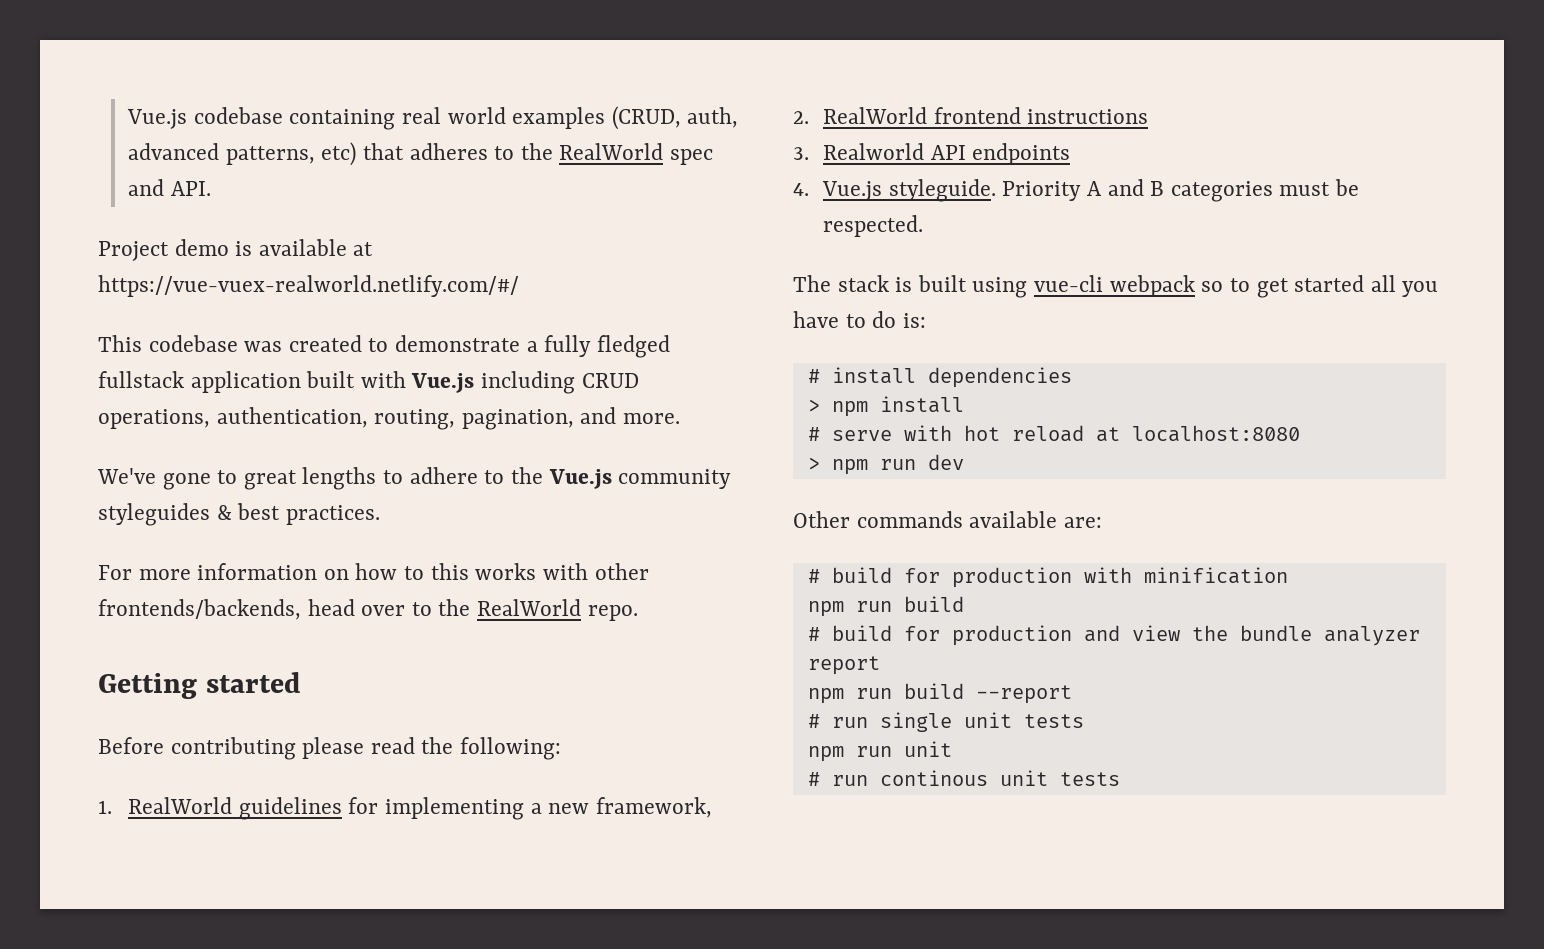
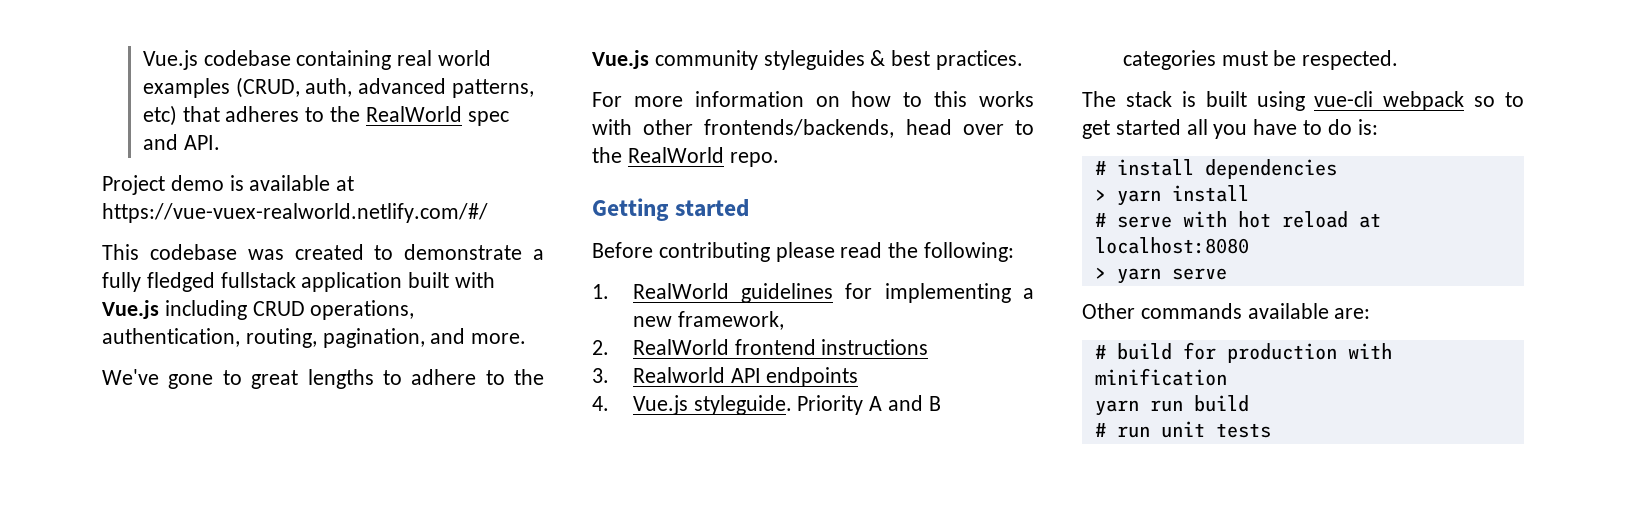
- > npm install
+ > yarn install
- > npm run dev
+ > yarn serve
  # build for production with minification
- npm run build
+ yarn run build
- # build for production and view the bundle analyzer report
- npm run build --report
- # run single unit tests
- npm run unit
- # run continous unit tests
+ # run unit tests

